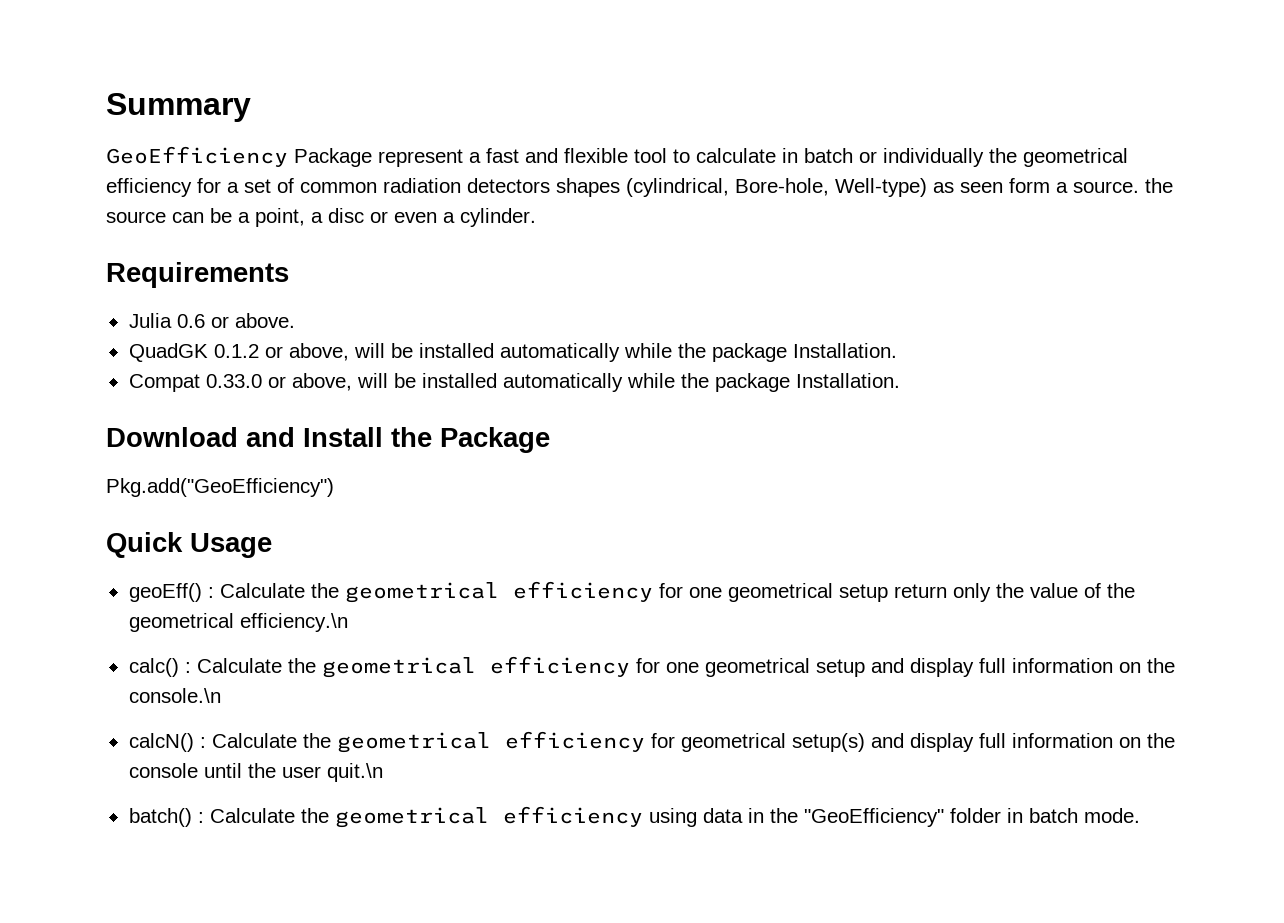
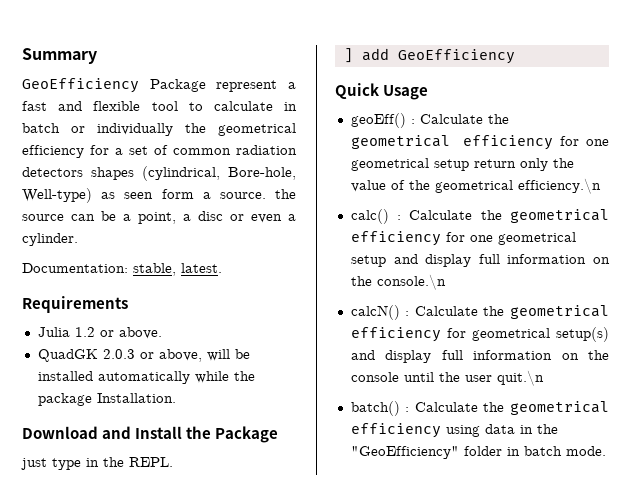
+ Documentation: stable, latest.
- Julia 0.6 or above.
+ Julia 1.2 or above.
- QuadGK 0.1.2 or above, will be installed automatically while the package Installation.
- Compat 0.33.0 or above, will be installed automatically while the package Installation.
+ QuadGK 2.0.3 or above, will be installed automatically while the package Installation.
- Pkg.add("GeoEfficiency")
+ just type in the REPL.
+ ] add GeoEfficiency

